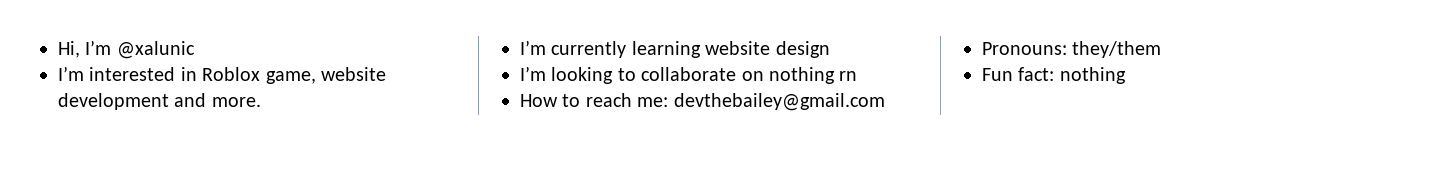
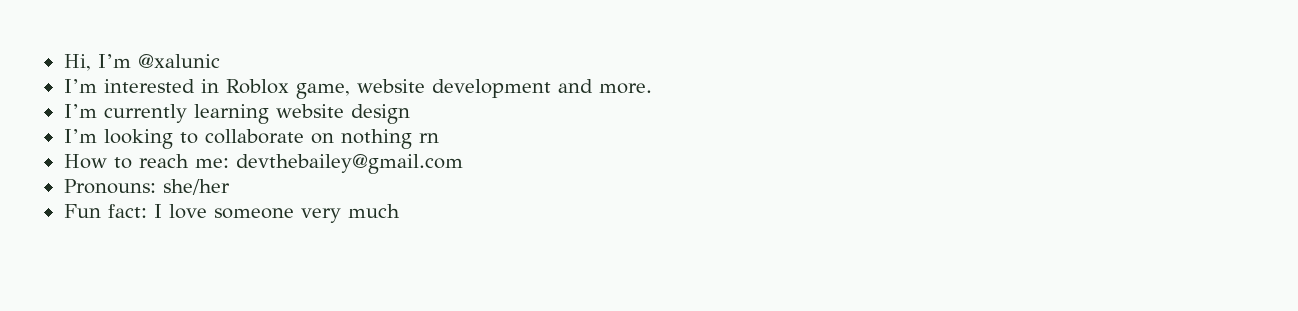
- Pronouns: they/them
+ Pronouns: she/her
- Fun fact: nothing
+ Fun fact: I love someone very much

